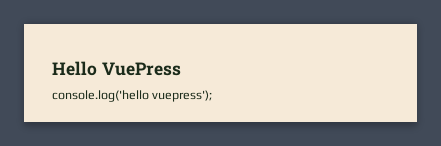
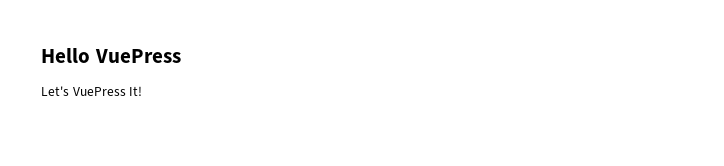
- console.log('hello vuepress');
+ Let's VuePress It!

